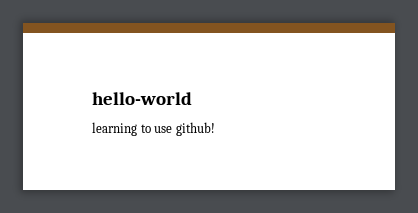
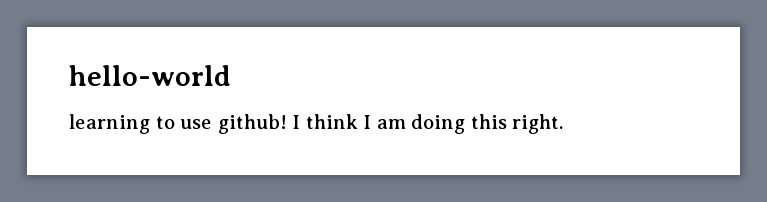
+ I think I am doing this right.

